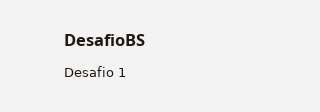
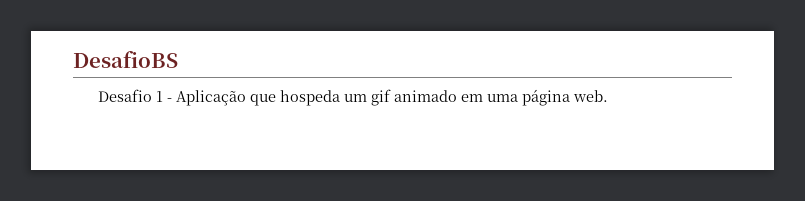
- Desafio 1
+ Desafio 1 - Aplicação que hospeda um gif animado em uma página web.

